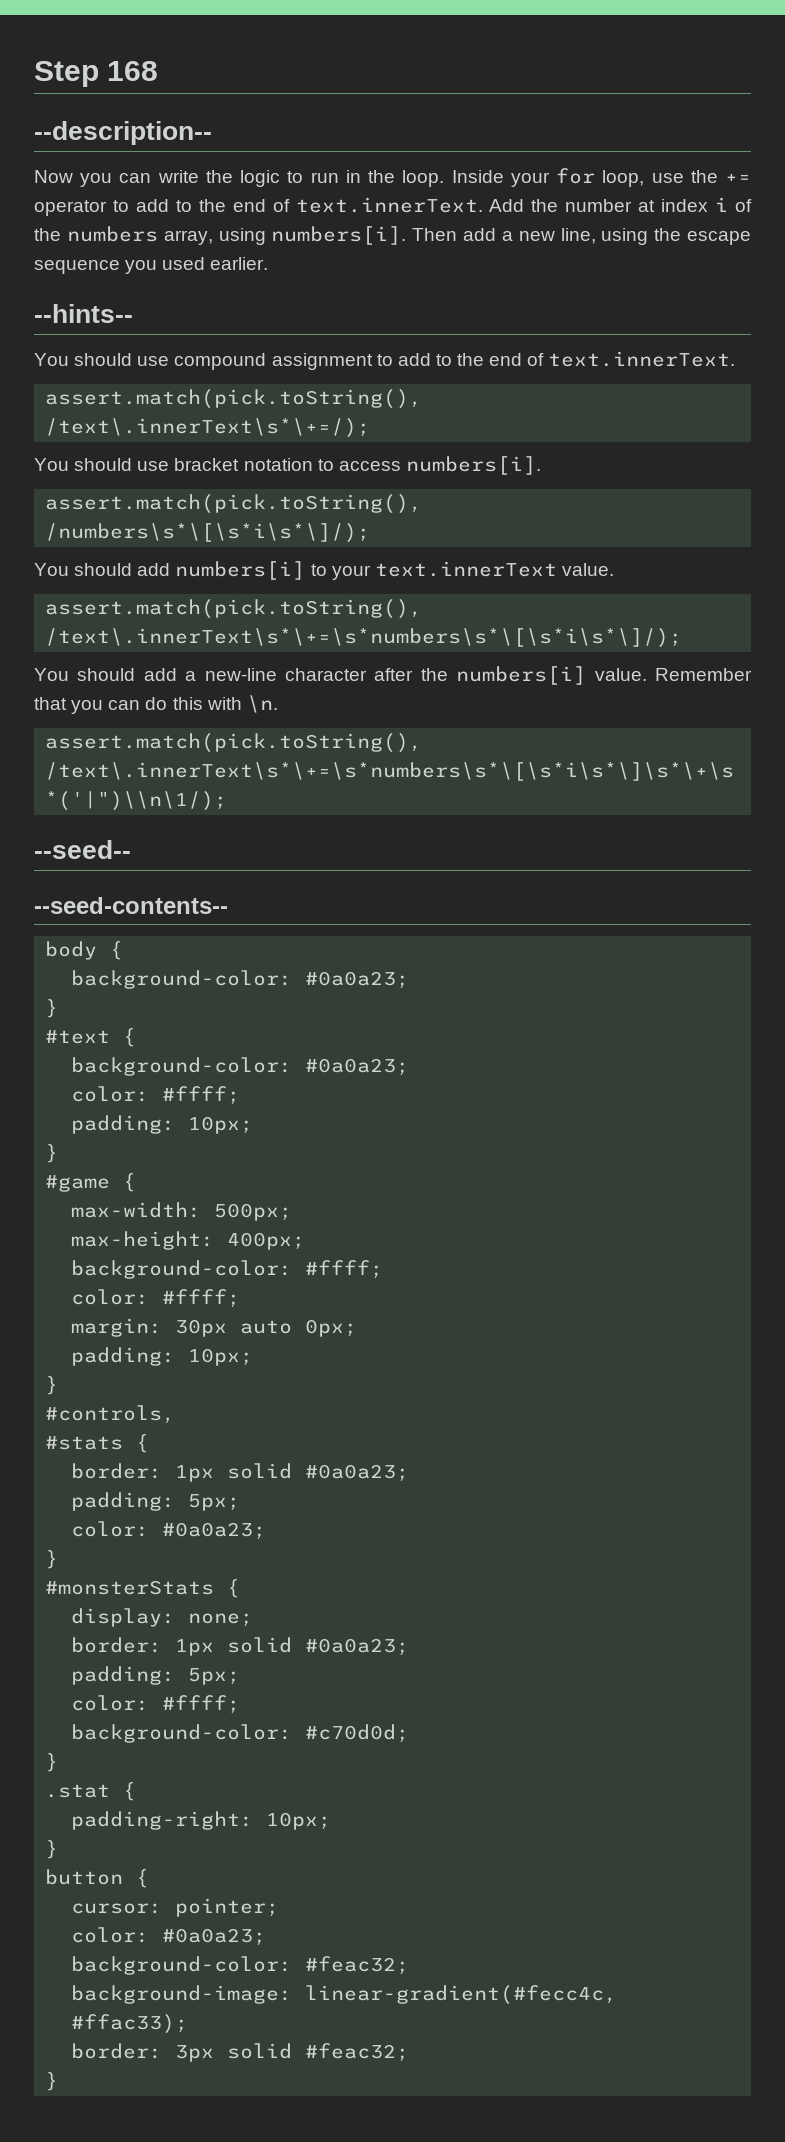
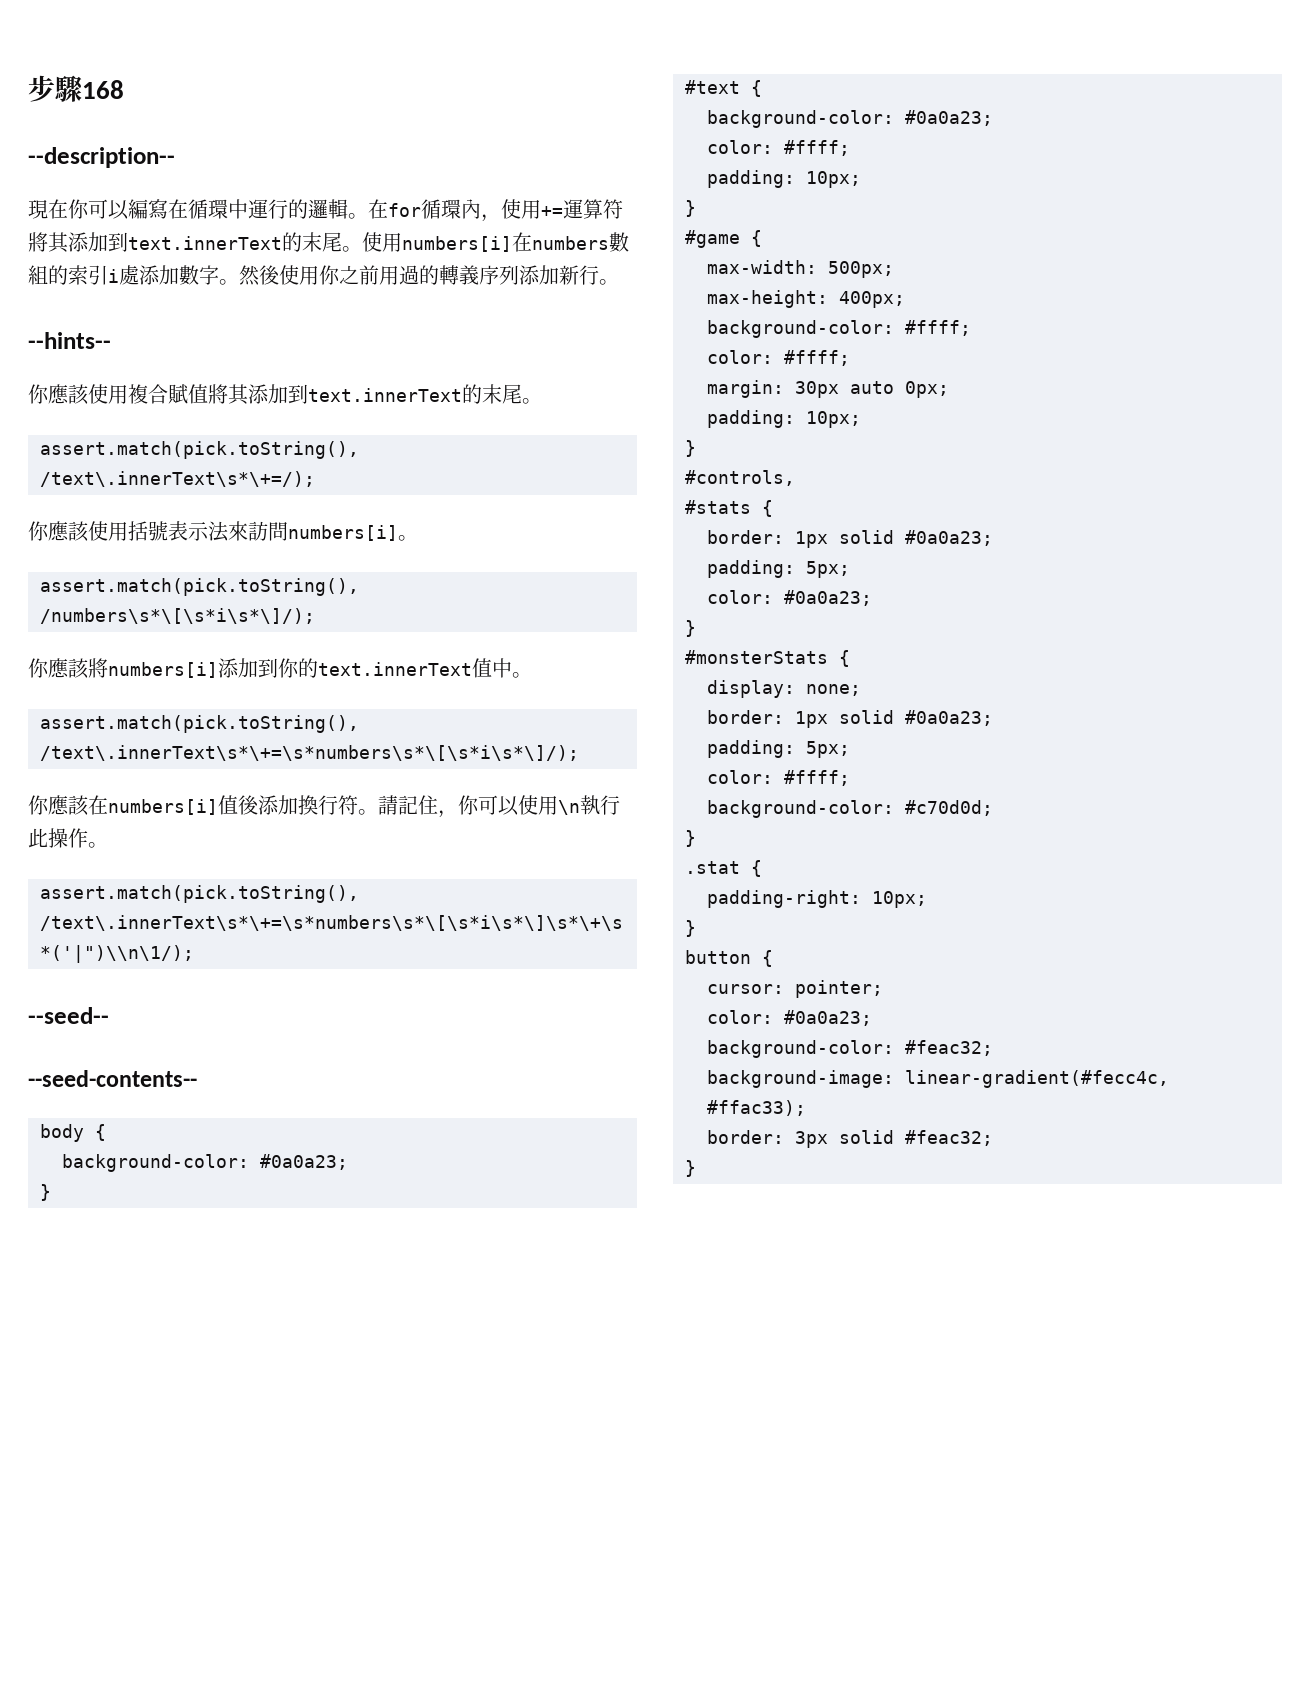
- Step 168
+ 步驟168
- Now you can write the logic to run in the loop. Inside your for loop, use the += operator to add to the end of text.innerText. Add the number at index i of the numbers array, using numbers[i]. Then add a new line, using the escape sequence you used earlier.
+ 現在你可以編寫在循環中運行的邏輯。在for循環內，使用+=運算符將其添加到text.innerText的末尾。使用numbers[i]在numbers數組的索引i處添加數字。然後使用你之前用過的轉義序列添加新行。
  --hints--
- You should use compound assignment to add to the end of text.innerText.
+ 你應該使用複合賦值將其添加到text.innerText的末尾。
  assert.match(pick.toString(), /text\.innerText\s*\+=/);
- You should use bracket notation to access numbers[i].
+ 你應該使用括號表示法來訪問numbers[i]。
  assert.match(pick.toString(), /numbers\s*\[\s*i\s*\]/);
- You should add numbers[i] to your text.innerText value.
+ 你應該將numbers[i]添加到你的text.innerText值中。
  assert.match(pick.toString(), /text\.innerText\s*\+=\s*numbers\s*\[\s*i\s*\]/);
- You should add a new-line character after the numbers[i] value. Remember that you can do this with \n.
+ 你應該在numbers[i]值後添加換行符。請記住，你可以使用\n執行此操作。

